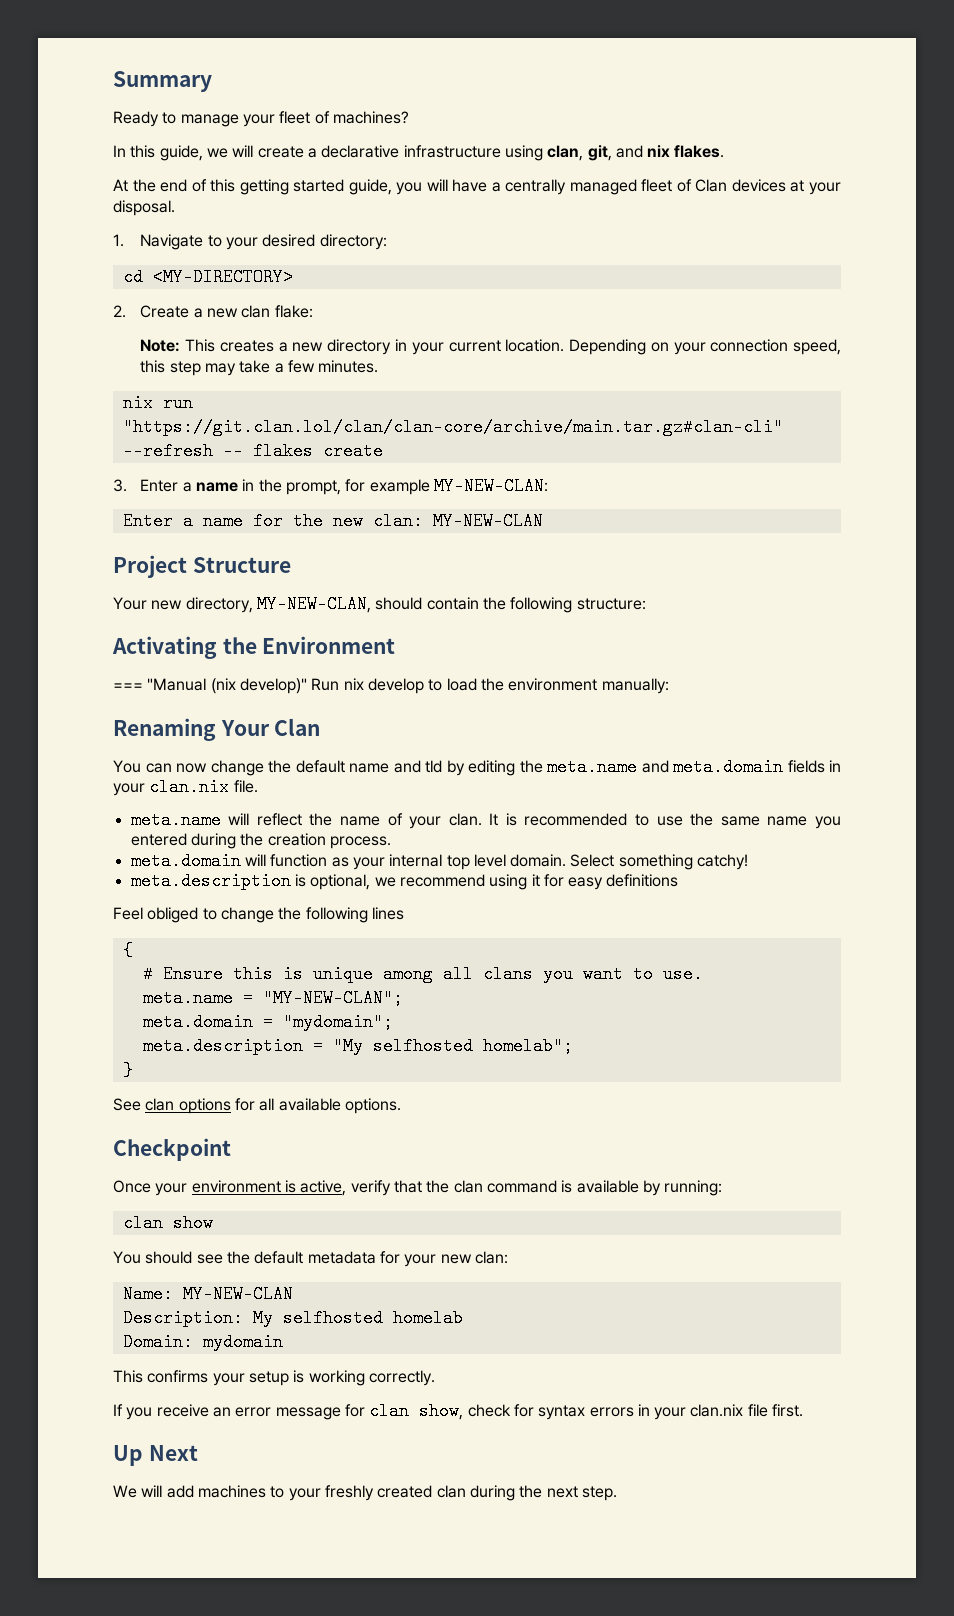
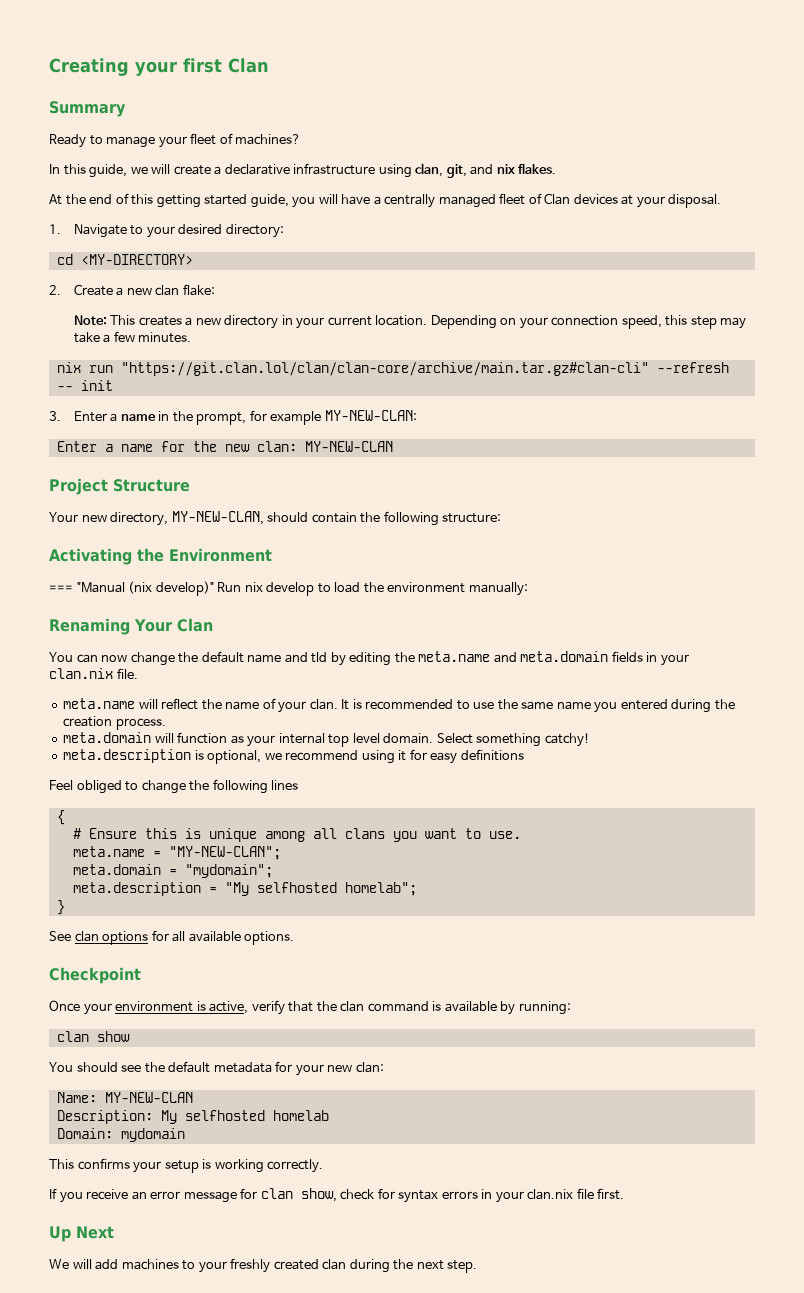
+ Creating your first Clan
- nix run "https://git.clan.lol/clan/clan-core/archive/main.tar.gz#clan-cli" --refresh -- flakes create
+ nix run "https://git.clan.lol/clan/clan-core/archive/main.tar.gz#clan-cli" --refresh -- init

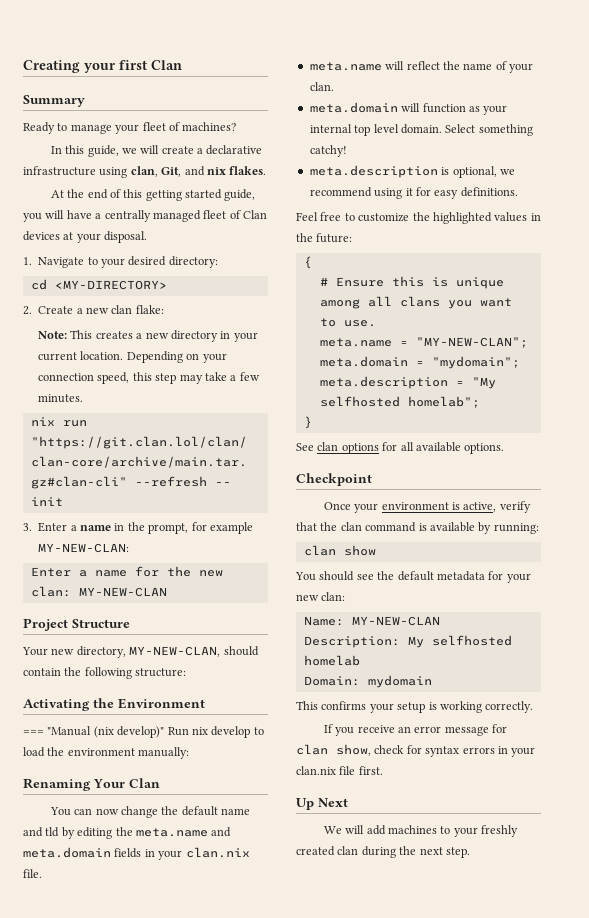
- In this guide, we will create a declarative infrastructure using clan, git, and nix flakes.
+ In this guide, we will create a declarative infrastructure using clan, Git, and nix flakes.
- It is recommended to use the same name you entered during the creation process.
- meta.description is optional, we recommend using it for easy definitions
+ meta.description is optional, we recommend using it for easy definitions.
- Feel obliged to change the following lines
+ Feel free to customize the highlighted values in the future:

